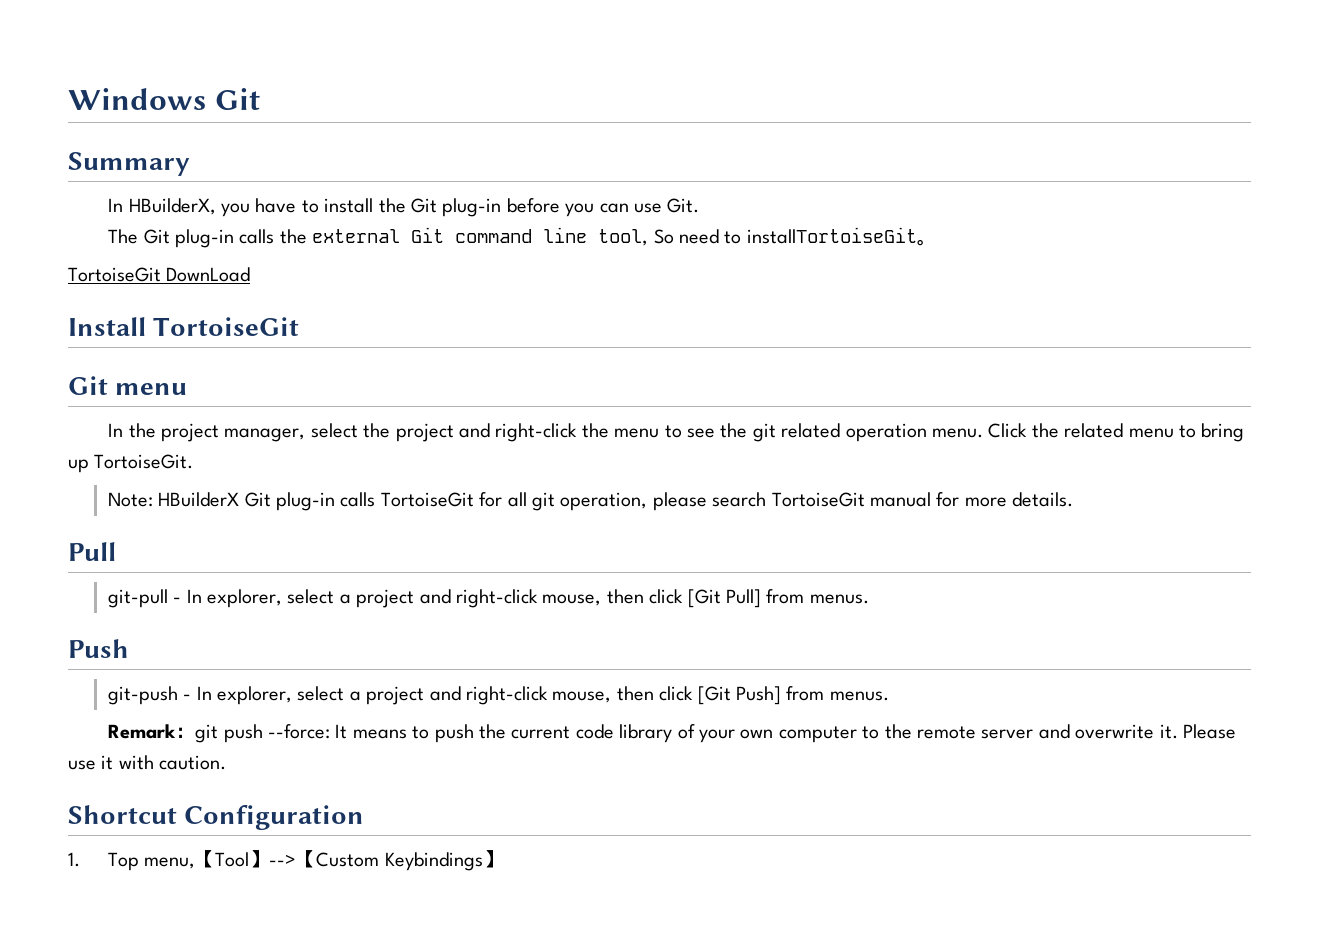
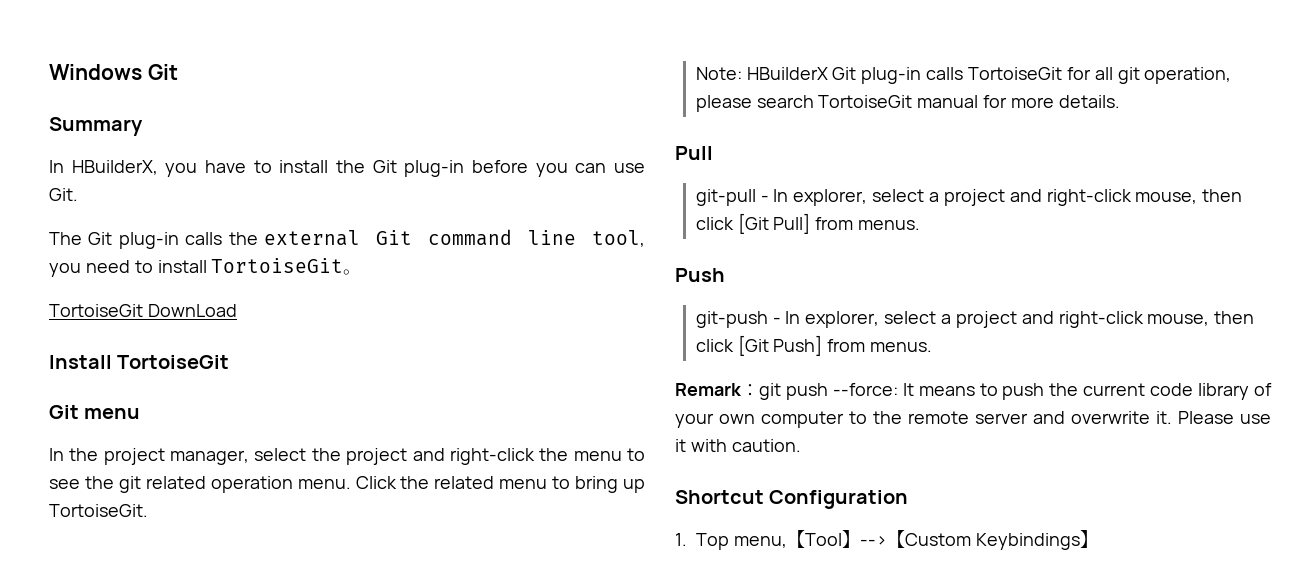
- The Git plug-in calls the external Git command line tool, So need to installTortoiseGit。
+ The Git plug-in calls the external Git command line tool, you need to install TortoiseGit。

